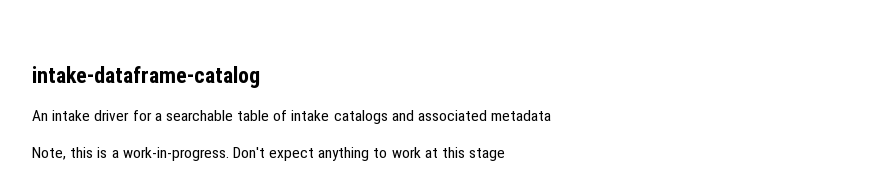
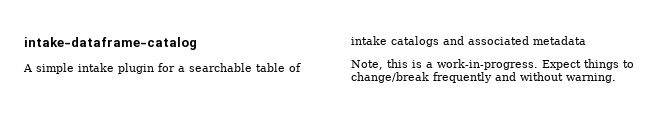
- An intake driver for a searchable table of intake catalogs and associated metadata
+ A simple intake plugin for a searchable table of intake catalogs and associated metadata
- Don't expect anything to work at this stage
+ Expect things to change/break frequently and without warning.

